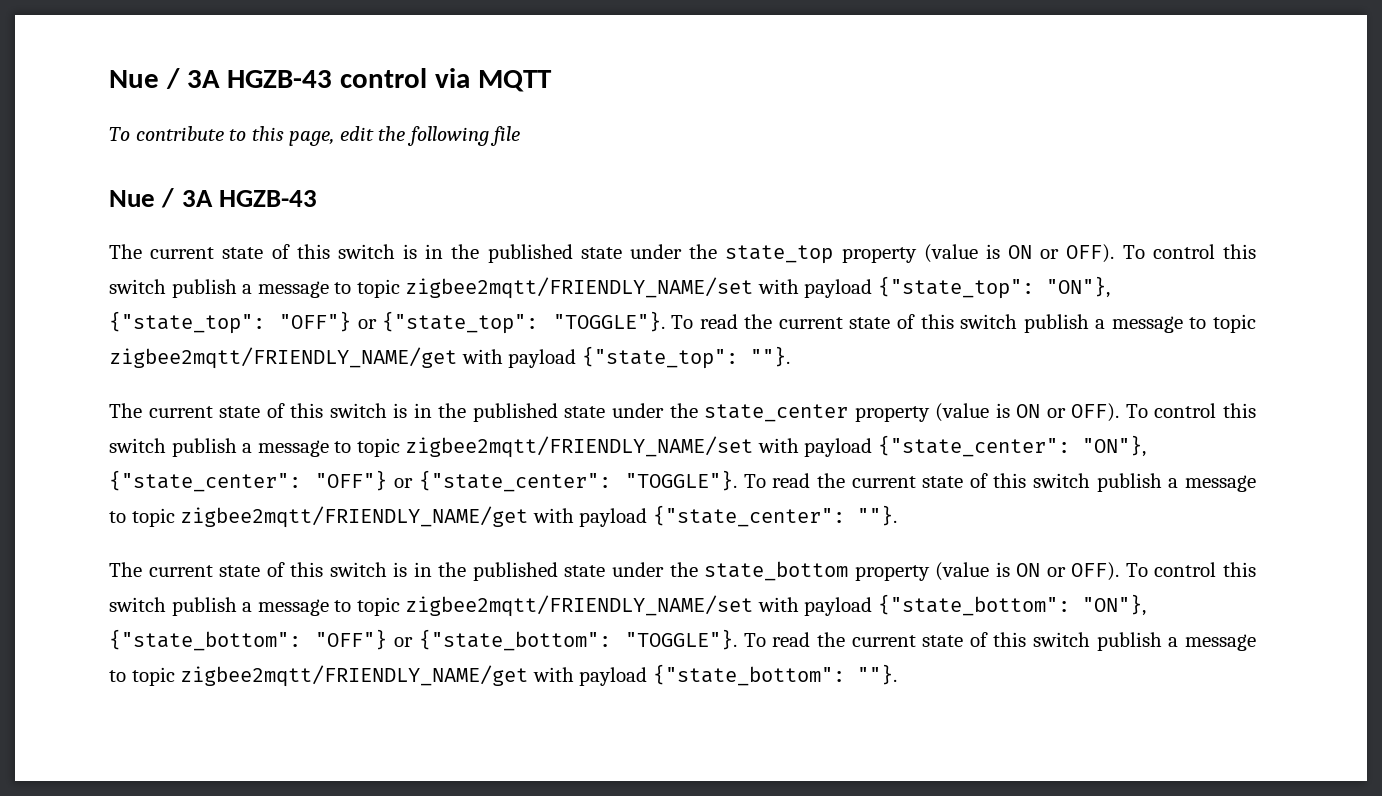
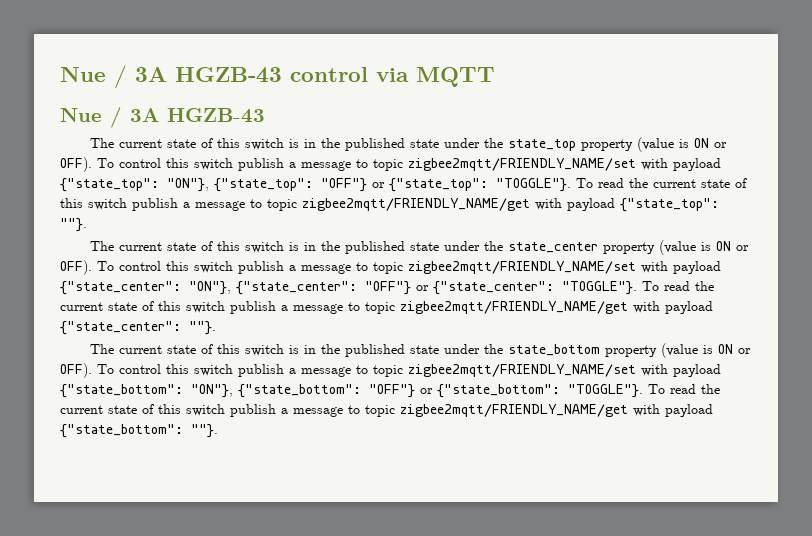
- To contribute to this page, edit the following file

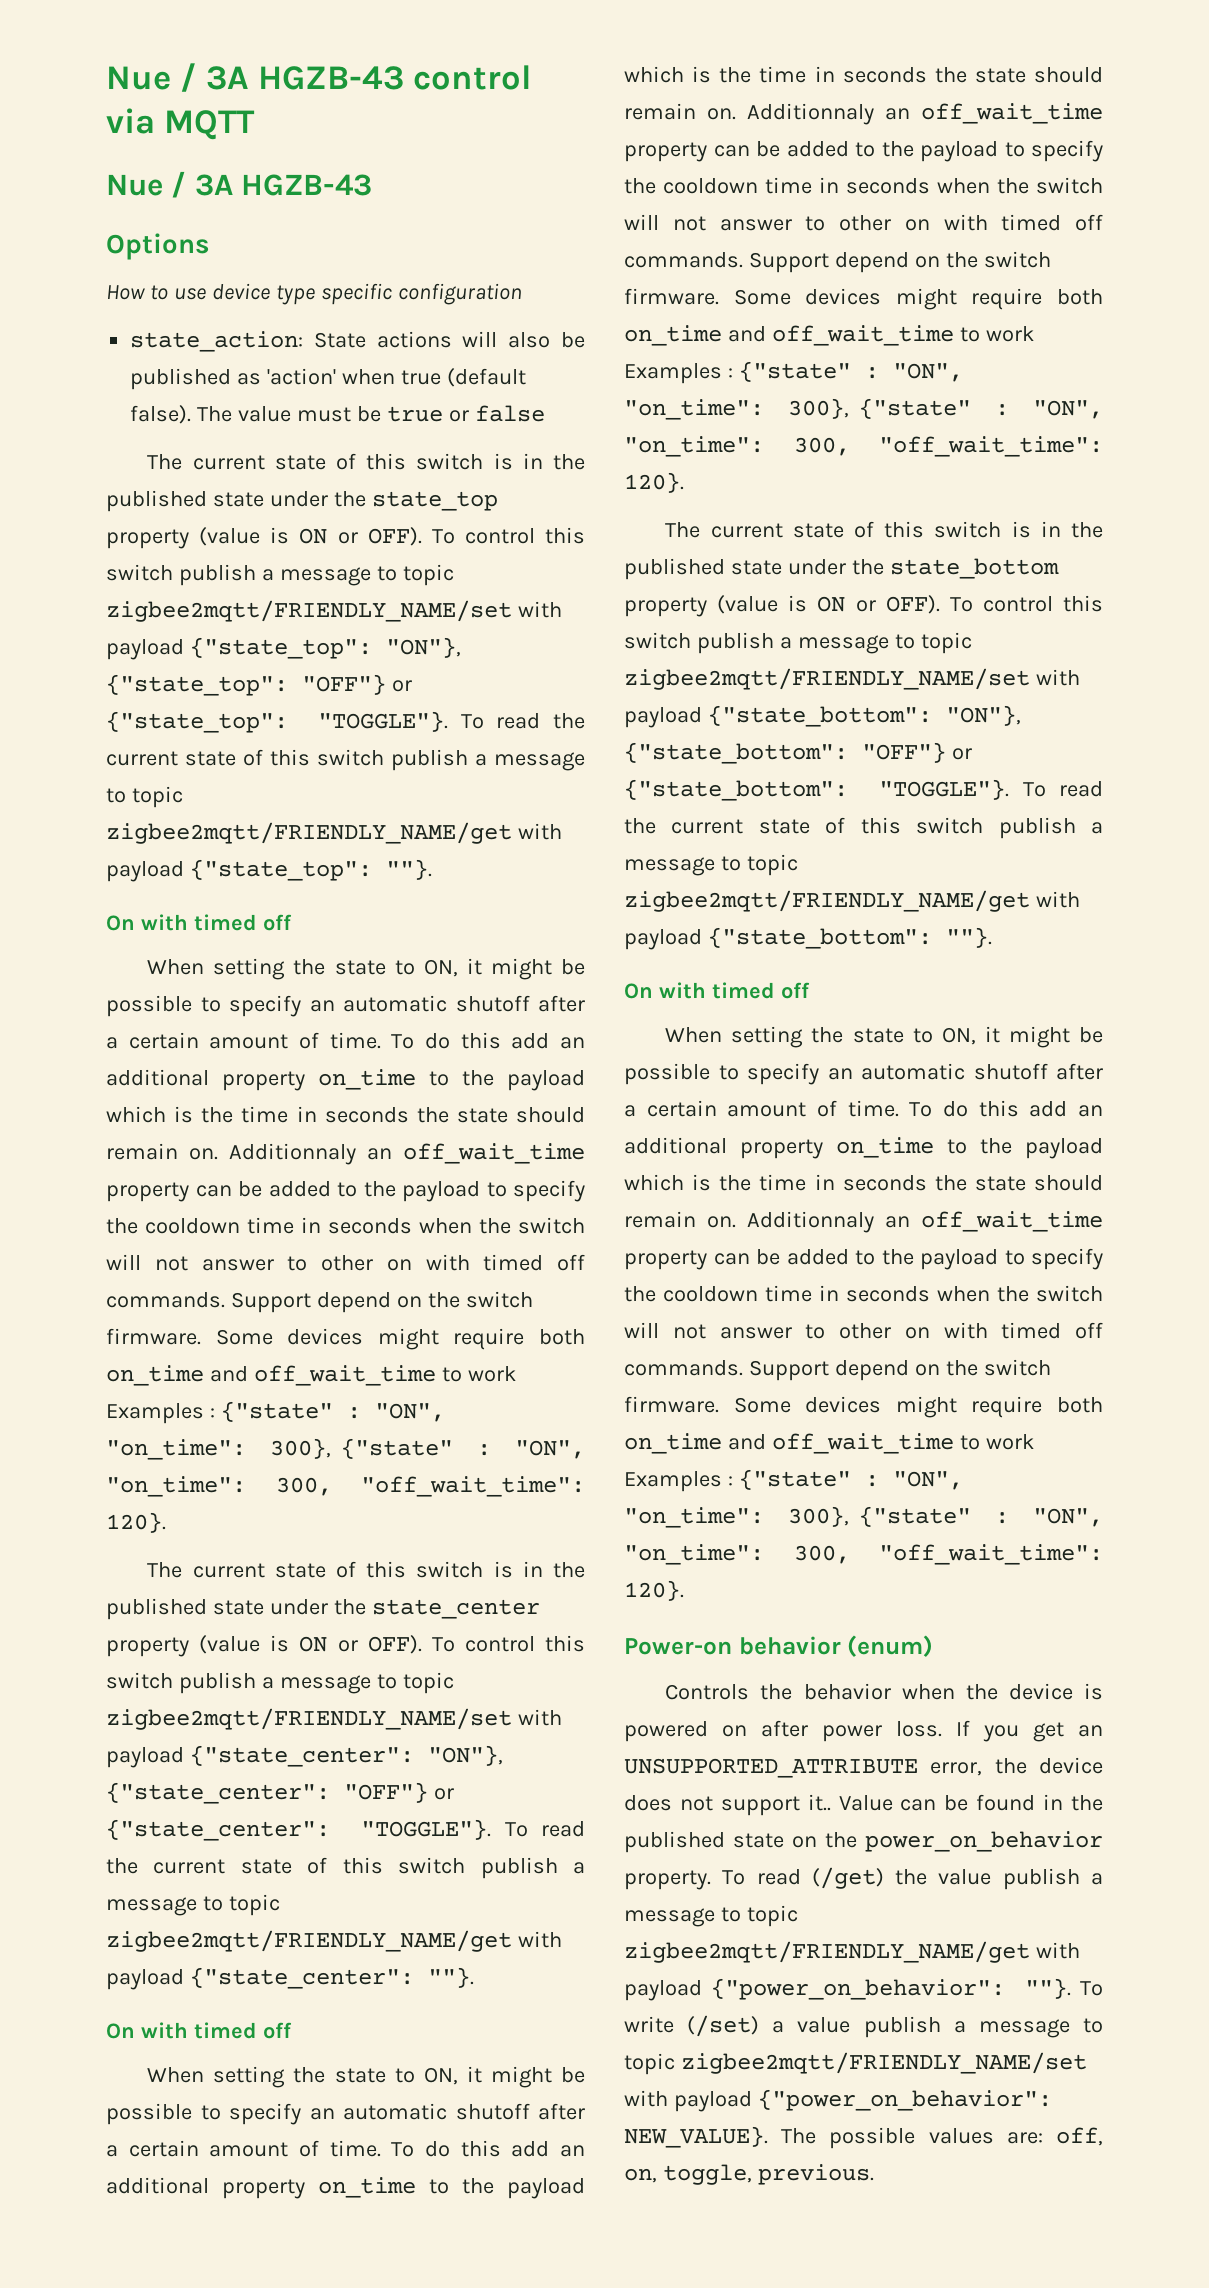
+ Options
+ How to use device type specific configuration
+ state_action: State actions will also be published as 'action' when true (default false). The value must be true or false
  To read the current state of this switch publish a message to topic zigbee2mqtt/FRIENDLY_NAME/get with payload {"state_top": ""}.
+ On with timed off
+ When setting the state to ON, it might be possible to specify an automatic shutoff after a certain amount of time. To do this add an additional property on_time to the payload which is the time in seconds the state should remain on. Additionnaly an off_wait_time property can be added to the payload to specify the cooldown time in seconds when the switch will not answer to other on with timed off commands. Support depend on the switch firmware. Some devices might require both on_time and off_wait_time to work Examples : {"state" : "ON", "on_time": 300}, {"state" : "ON", "on_time": 300, "off_wait_time": 120}.
  To read the current state of this switch publish a message to topic zigbee2mqtt/FRIENDLY_NAME/get with payload {"state_center": ""}.
+ On with timed off
+ When setting the state to ON, it might be possible to specify an automatic shutoff after a certain amount of time. To do this add an additional property on_time to the payload which is the time in seconds the state should remain on. Additionnaly an off_wait_time property can be added to the payload to specify the cooldown time in seconds when the switch will not answer to other on with timed off commands. Support depend on the switch firmware. Some devices might require both on_time and off_wait_time to work Examples : {"state" : "ON", "on_time": 300}, {"state" : "ON", "on_time": 300, "off_wait_time": 120}.
  To read the current state of this switch publish a message to topic zigbee2mqtt/FRIENDLY_NAME/get with payload {"state_bottom": ""}.
+ On with timed off
+ When setting the state to ON, it might be possible to specify an automatic shutoff after a certain amount of time. To do this add an additional property on_time to the payload which is the time in seconds the state should remain on. Additionnaly an off_wait_time property can be added to the payload to specify the cooldown time in seconds when the switch will not answer to other on with timed off commands. Support depend on the switch firmware. Some devices might require both on_time and off_wait_time to work Examples : {"state" : "ON", "on_time": 300}, {"state" : "ON", "on_time": 300, "off_wait_time": 120}.
+ Power-on behavior (enum)
+ Controls the behavior when the device is powered on after power loss. If you get an UNSUPPORTED_ATTRIBUTE error, the device does not support it.. Value can be found in the published state on the power_on_behavior property. To read (/get) the value publish a message to topic zigbee2mqtt/FRIENDLY_NAME/get with payload {"power_on_behavior": ""}. To write (/set) a value publish a message to topic zigbee2mqtt/FRIENDLY_NAME/set with payload {"power_on_behavior": NEW_VALUE}. The possible values are: off, on, toggle, previous.

